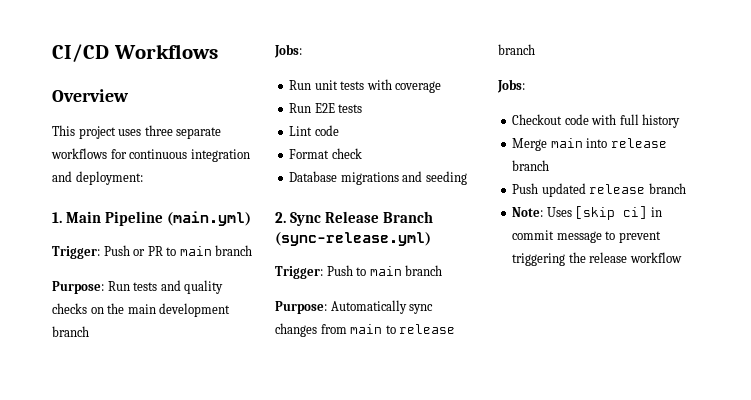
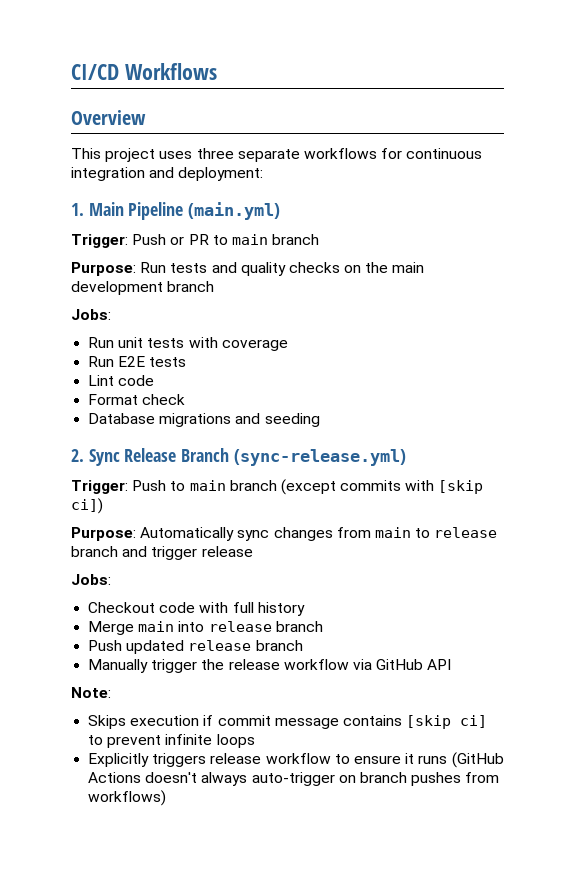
- Trigger: Push to main branch
+ Trigger: Push to main branch (except commits with [skip ci])
- Purpose: Automatically sync changes from main to release branch
+ Purpose: Automatically sync changes from main to release branch and trigger release
- Note: Uses [skip ci] in commit message to prevent triggering the release workflow
+ Manually trigger the release workflow via GitHub API
+ Note:
+ Skips execution if commit message contains [skip ci] to prevent infinite loops
+ Explicitly triggers release workflow to ensure it runs (GitHub Actions doesn't always auto-trigger on branch pushes from workflows)

